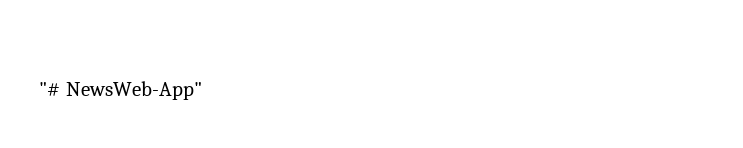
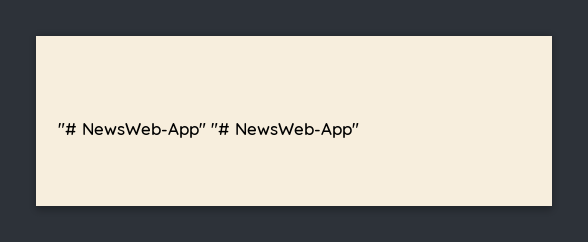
- "# NewsWeb-App"
+ "# NewsWeb-App" "# NewsWeb-App"

